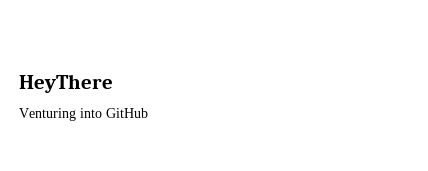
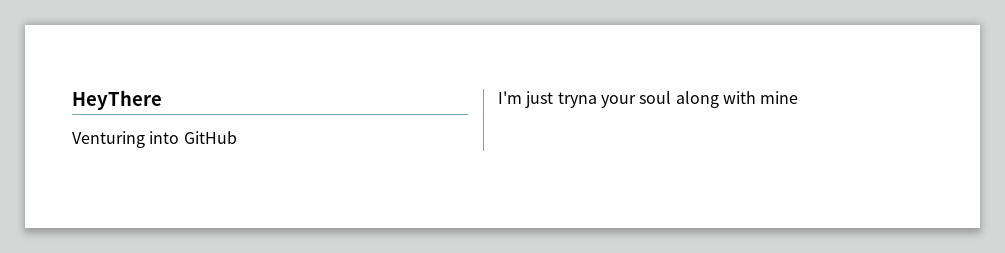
+ I'm just tryna your soul along with mine

